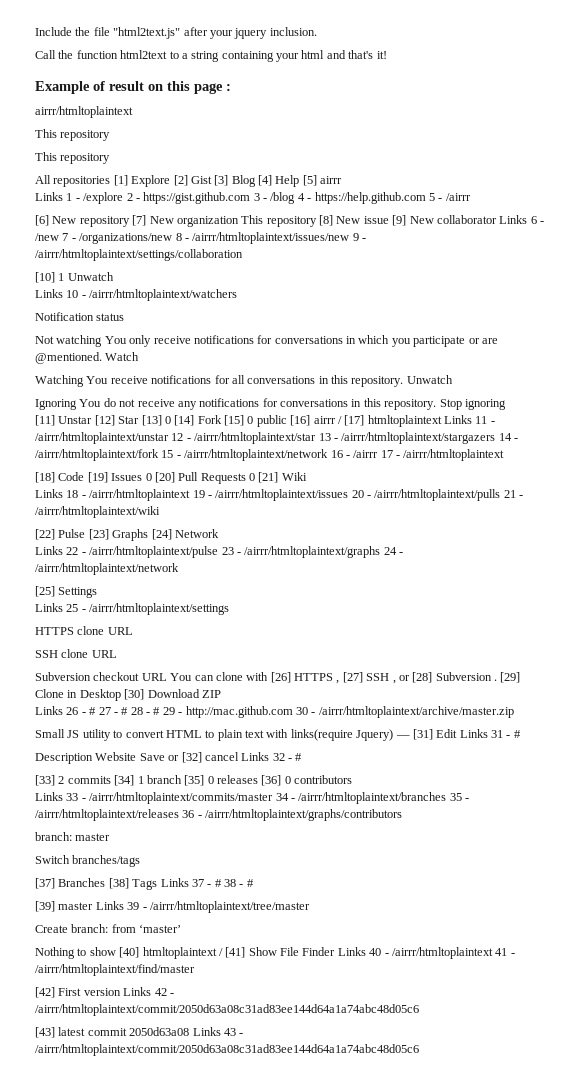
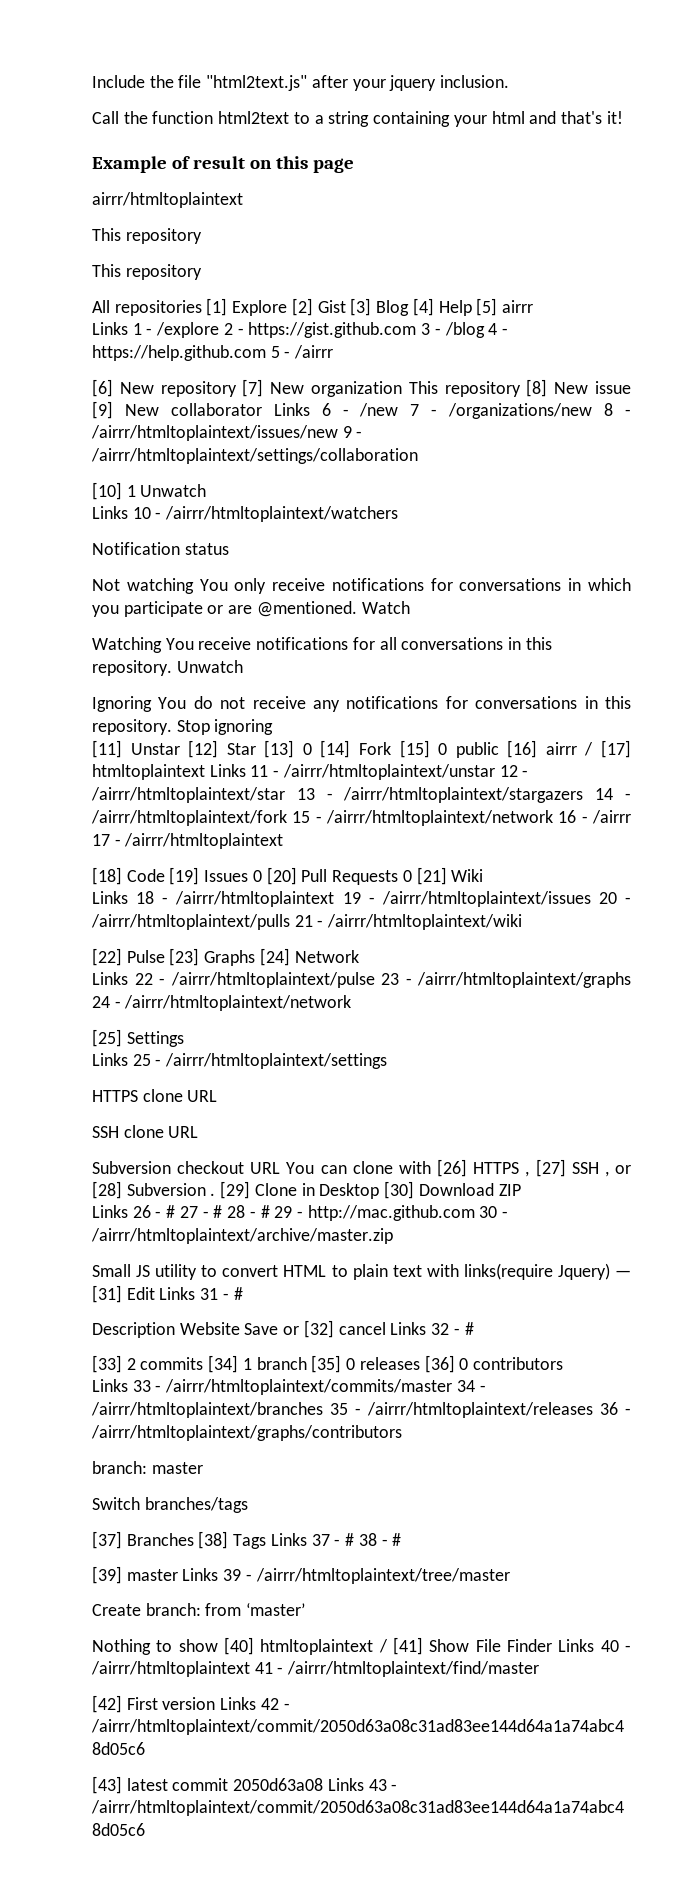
- Example of result on this page :
+ Example of result on this page

